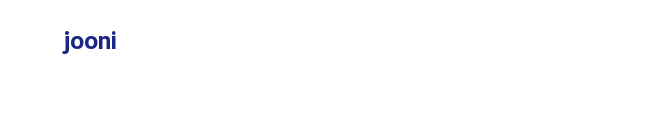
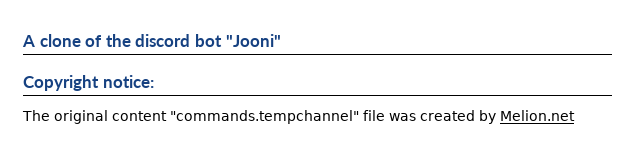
- jooni
+ A clone of the discord bot "Jooni"
+ Copyright notice:
+ The original content "commands.tempchannel" file was created by Melion.net

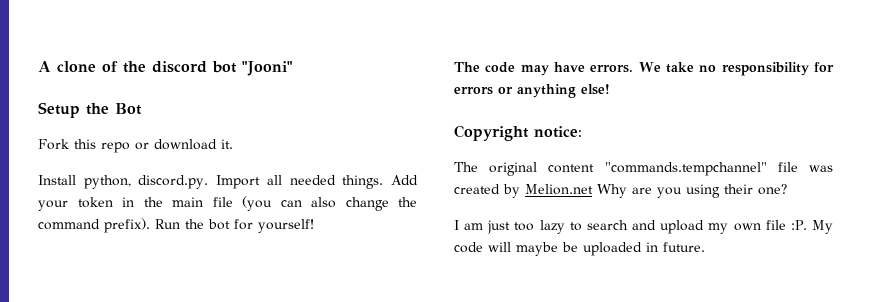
+ Setup the Bot
+ Fork this repo or download it.
+ Install python, discord.py. Import all needed things. Add your token in the main file (you can also change the command prefix). Run the bot for yourself!
+ The code may have errors. We take no responsibility for errors or anything else!
- The original content "commands.tempchannel" file was created by Melion.net
+ The original content "commands.tempchannel" file was created by Melion.net Why are you using their one?
+ I am just too lazy to search and upload my own file :P. My code will maybe be uploaded in future.

